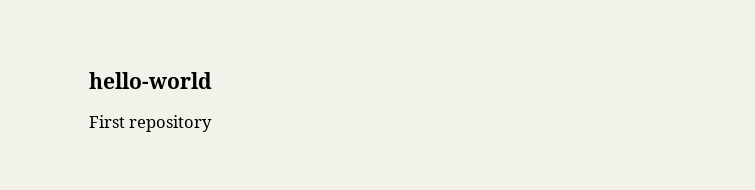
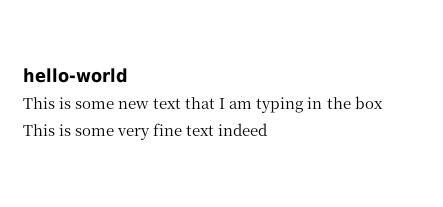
- First repository
+ This is some new text that I am typing in the box
+ This is some very fine text indeed

